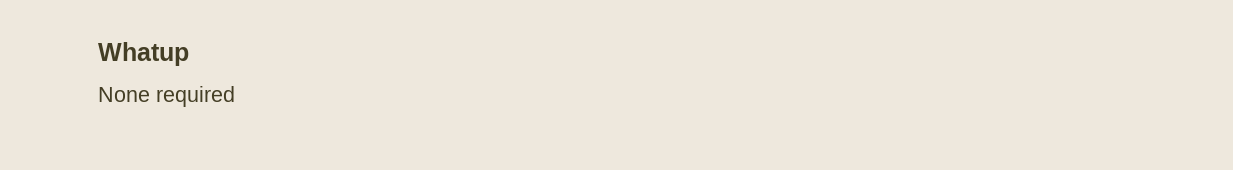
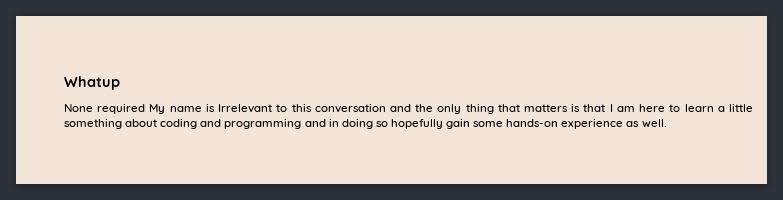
- None required
+ None required My name is Irrelevant to this conversation and the only thing that matters is that I am here to learn a little something about coding and programming and in doing so hopefully gain some hands-on experience as well.

